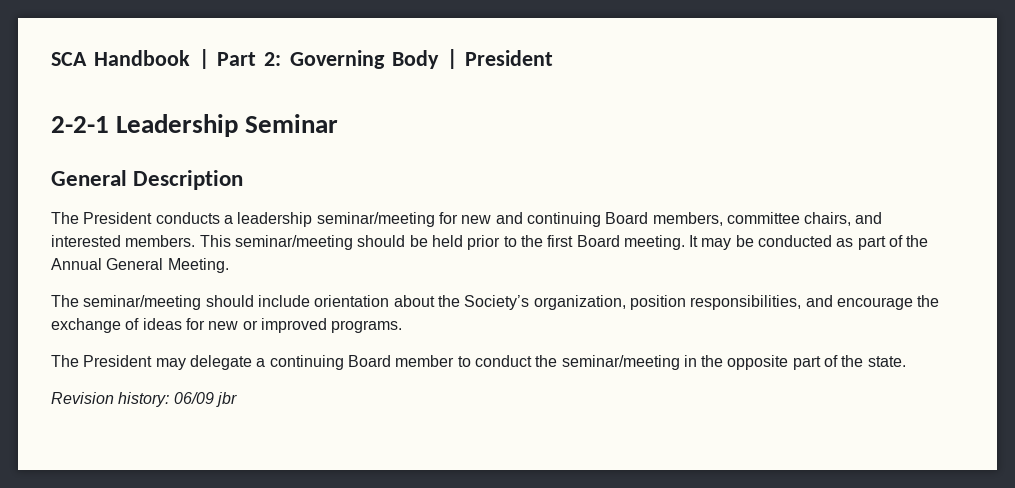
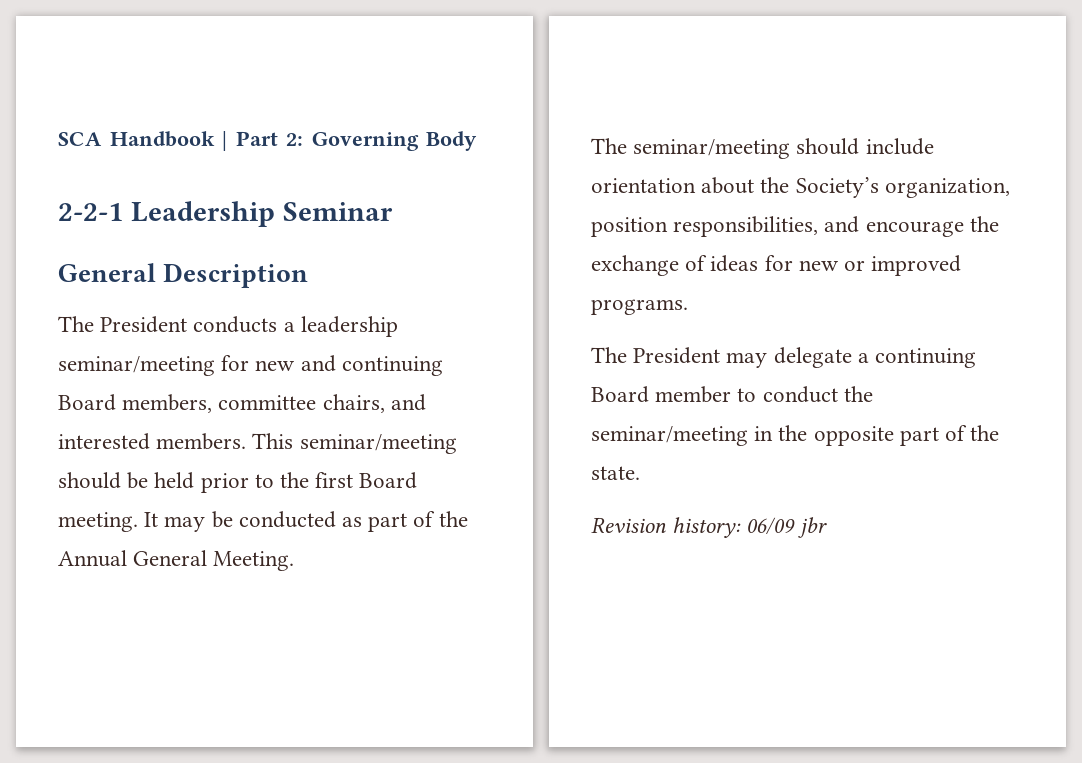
- SCA Handbook | Part 2: Governing Body | President
+ SCA Handbook | Part 2: Governing Body

